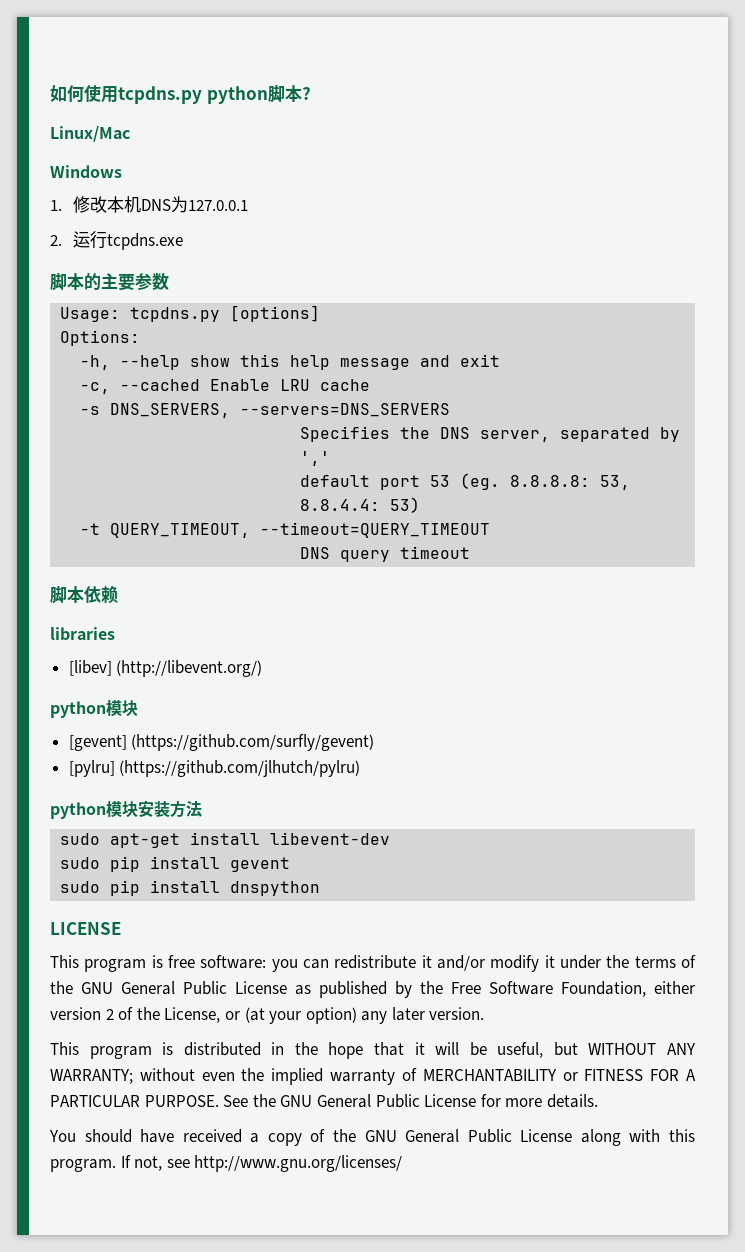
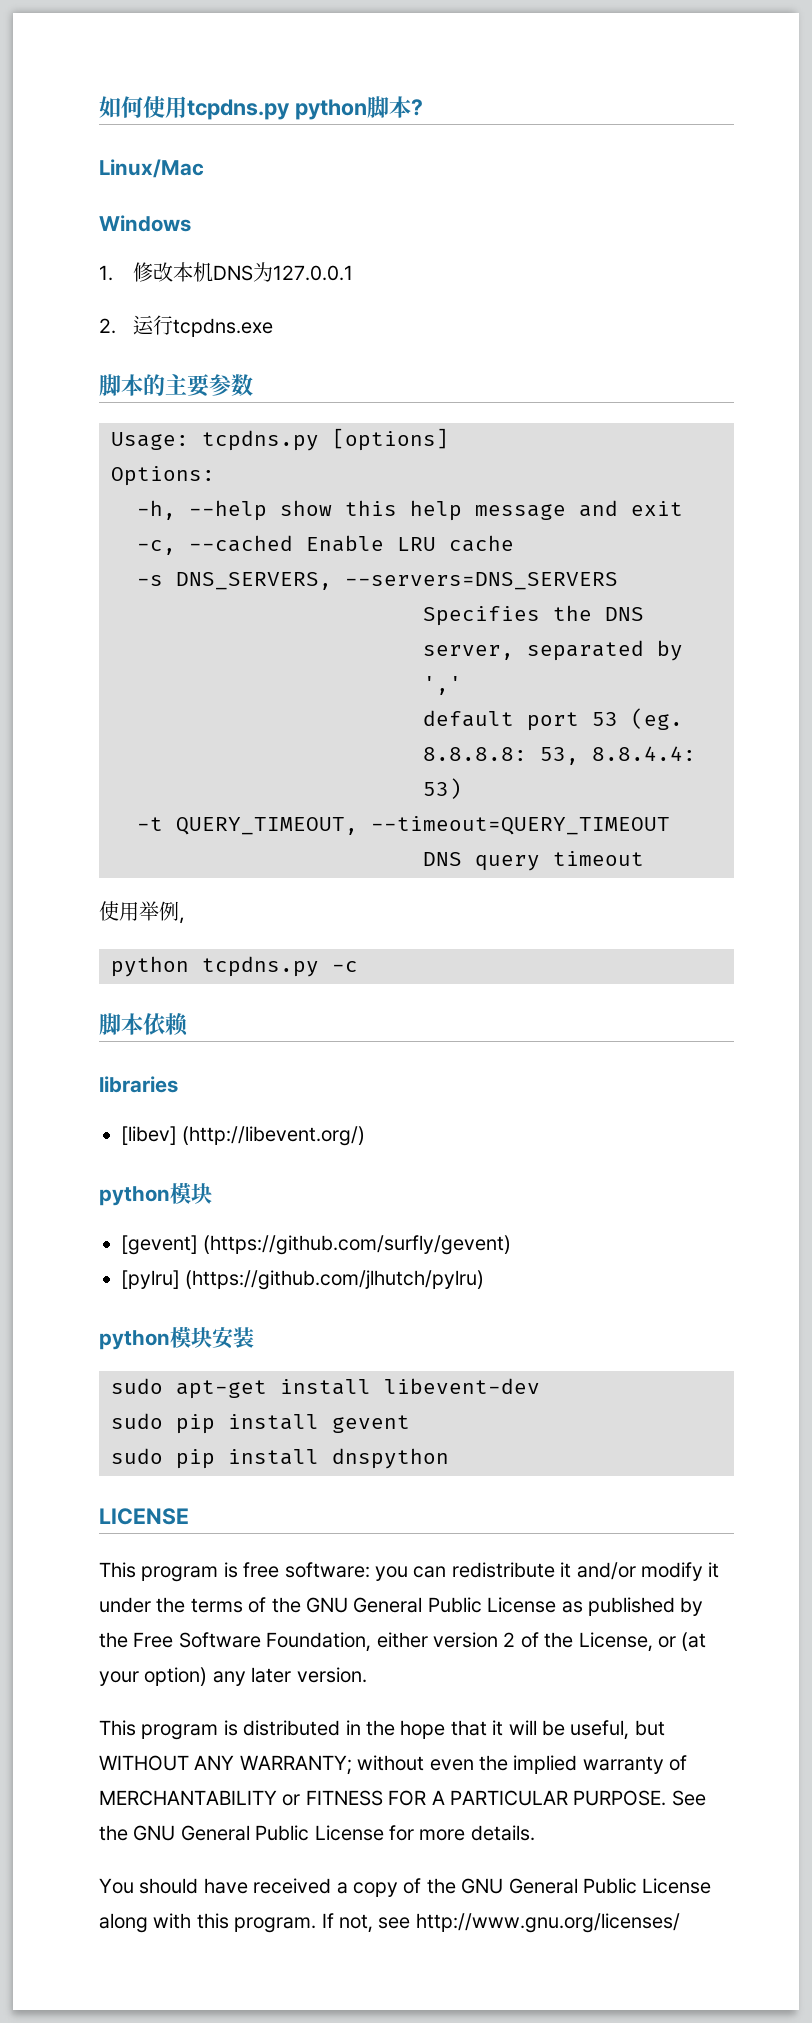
+ 使用举例，
+ python tcpdns.py -c
- python模块安装方法
+ python模块安装

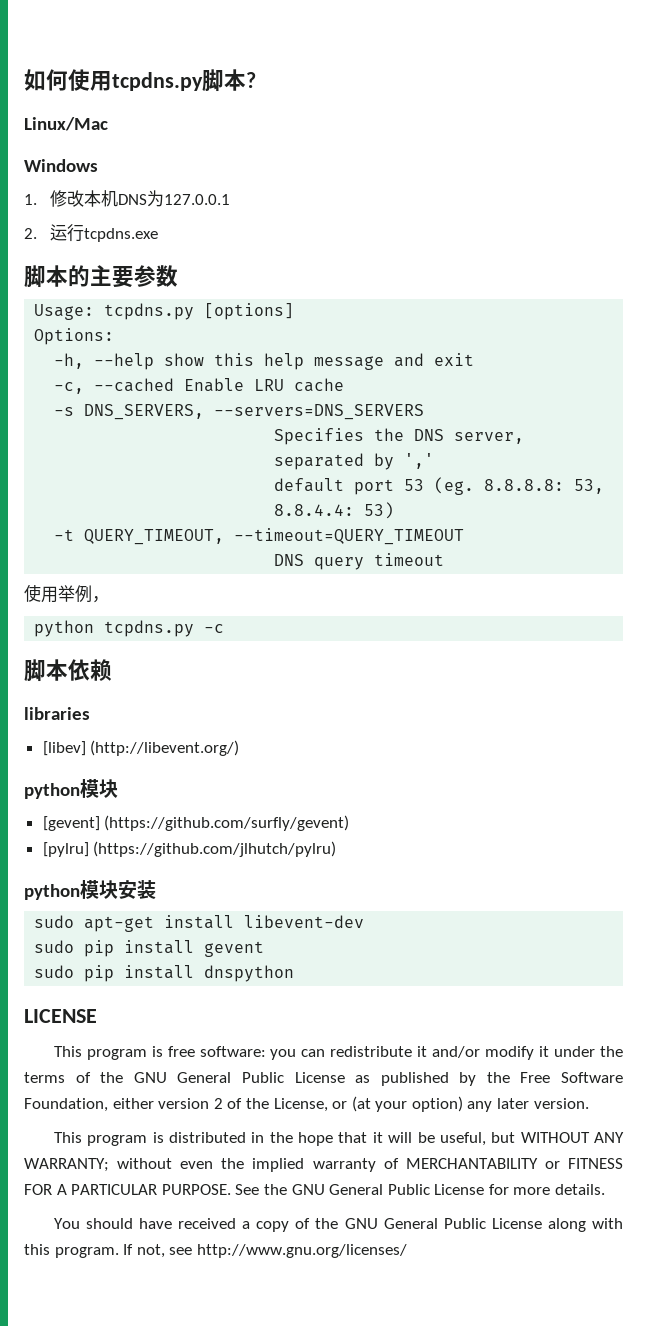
- 如何使用tcpdns.py python脚本?
+ 如何使用tcpdns.py脚本?

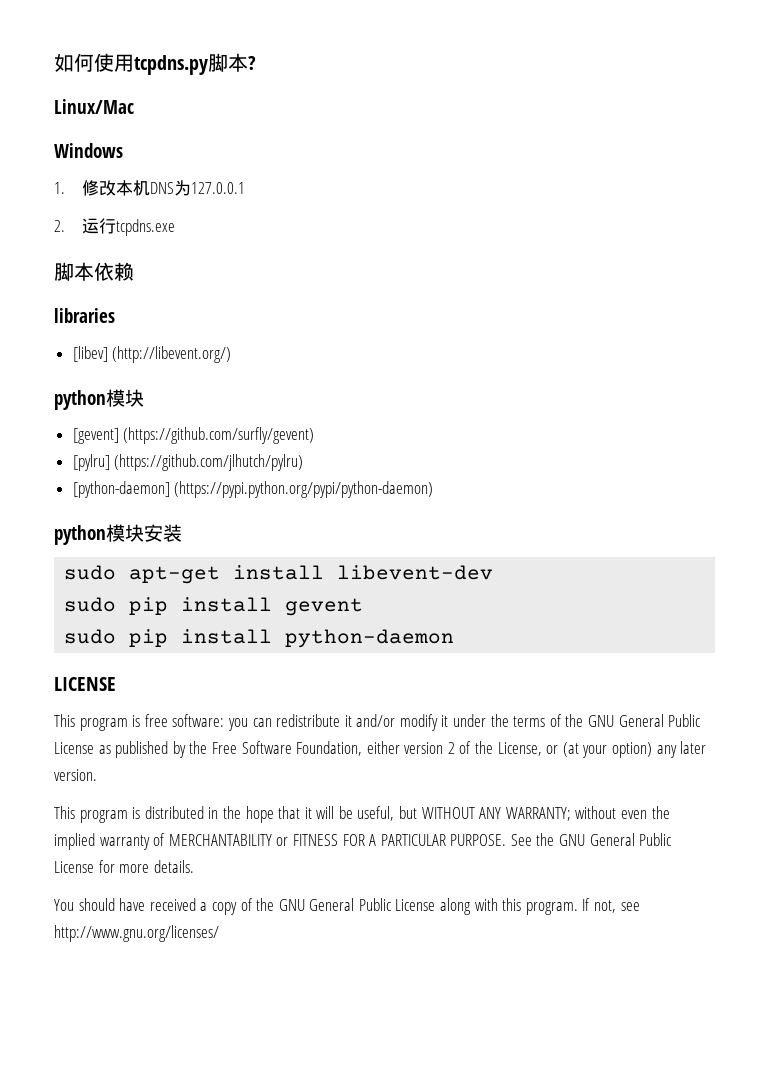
- 脚本的主要参数
- Usage: tcpdns.py [options]
- Options:
- -h, --help show this help message and exit
- -c, --cached Enable LRU cache
- -s DNS_SERVERS, --servers=DNS_SERVERS
- Specifies the DNS server, separated by ','
- default port 53 (eg. 8.8.8.8: 53, 8.8.4.4: 53)
- -t QUERY_TIMEOUT, --timeout=QUERY_TIMEOUT
- DNS query timeout
- 使用举例，
- python tcpdns.py -c
+ [python-daemon] (https://pypi.python.org/pypi/python-daemon)
- sudo pip install dnspython
+ sudo pip install python-daemon

